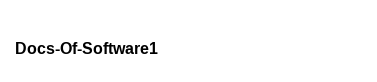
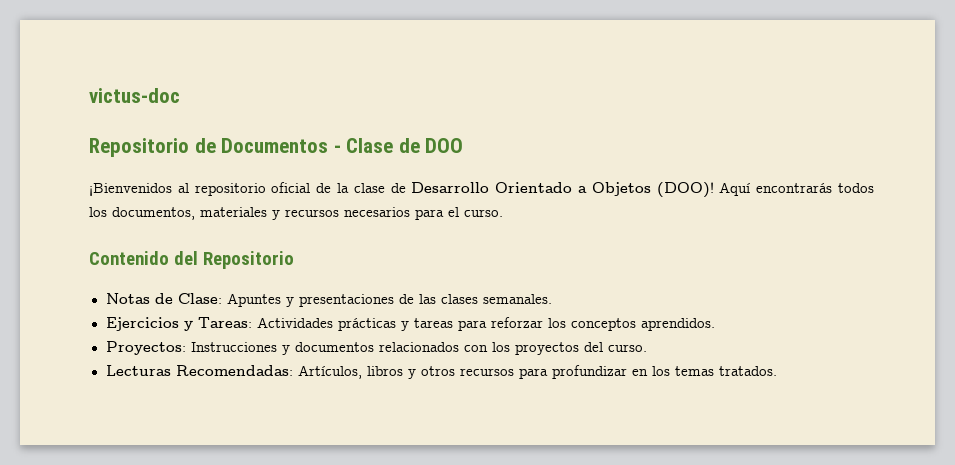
- Docs-Of-Software1
+ victus-doc
+ Repositorio de Documentos - Clase de DOO
+ ¡Bienvenidos al repositorio oficial de la clase de Desarrollo Orientado a Objetos (DOO)! Aquí encontrarás todos los documentos, materiales y recursos necesarios para el curso.
+ Contenido del Repositorio
+ Notas de Clase: Apuntes y presentaciones de las clases semanales.
+ Ejercicios y Tareas: Actividades prácticas y tareas para reforzar los conceptos aprendidos.
+ Proyectos: Instrucciones y documentos relacionados con los proyectos del curso.
+ Lecturas Recomendadas: Artículos, libros y otros recursos para profundizar en los temas tratados.

